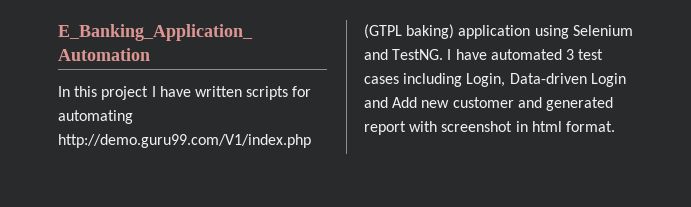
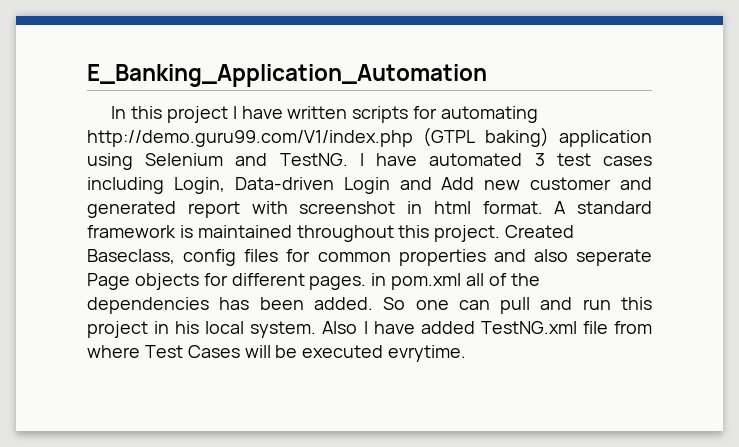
+ A standard framework is maintained throughout this project. Created Baseclass, config files for common properties and also seperate Page objects for different pages. in pom.xml all of the dependencies has been added. So one can pull and run this project in his local system. Also I have added TestNG.xml file from where Test Cases will be executed evrytime.

